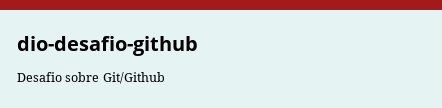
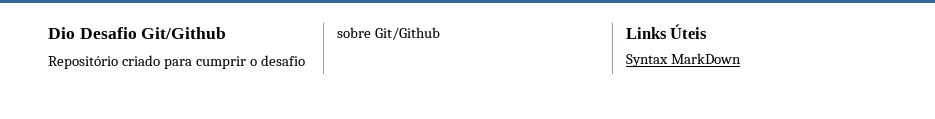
- dio-desafio-github
- Desafio sobre Git/Github
+ Dio Desafio Git/Github
+ Repositório criado para cumprir o desafio sobre Git/Github
+ Links Úteis
+ Syntax MarkDown

